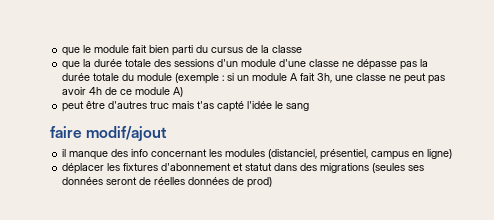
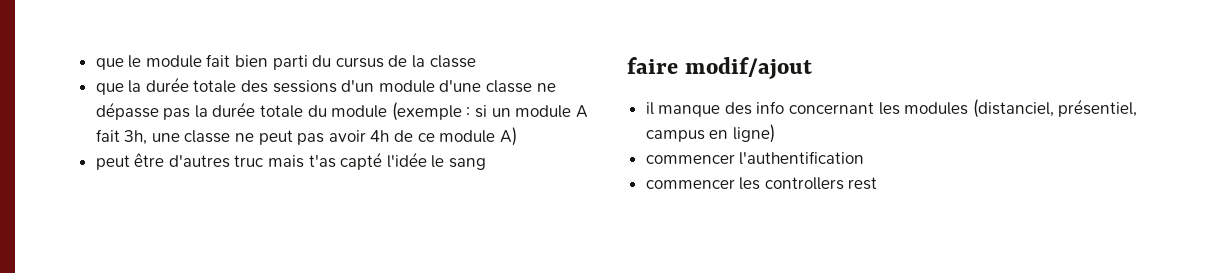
- déplacer les fixtures d'abonnement et statut dans des migrations (seules ses données seront de réelles données de prod)
+ commencer l'authentification
+ commencer les controllers rest

